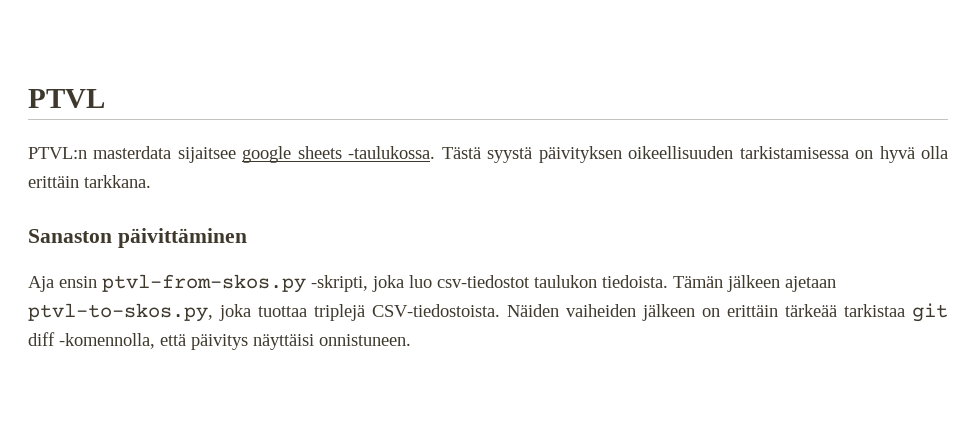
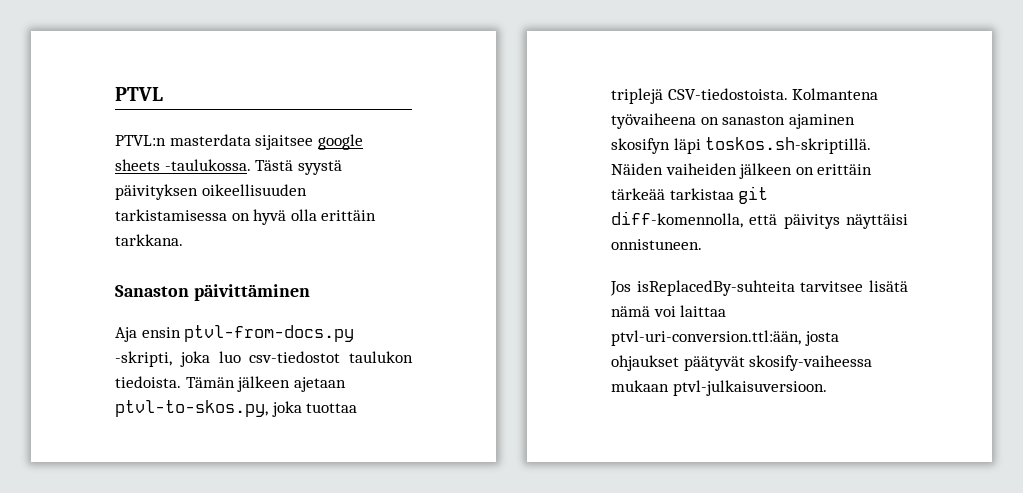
- Aja ensin ptvl-from-skos.py -skripti, joka luo csv-tiedostot taulukon tiedoista.
+ Aja ensin ptvl-from-docs.py -skripti, joka luo csv-tiedostot taulukon tiedoista.
- Näiden vaiheiden jälkeen on erittäin tärkeää tarkistaa git diff -komennolla, että päivitys näyttäisi onnistuneen.
+ Kolmantena työvaiheena on sanaston ajaminen skosifyn läpi toskos.sh-skriptillä. Näiden vaiheiden jälkeen on erittäin tärkeää tarkistaa git diff-komennolla, että päivitys näyttäisi onnistuneen.
+ Jos isReplacedBy-suhteita tarvitsee lisätä nämä voi laittaa ptvl-uri-conversion.ttl:ään, josta ohjaukset päätyvät skosify-vaiheessa mukaan ptvl-julkaisuversioon.

